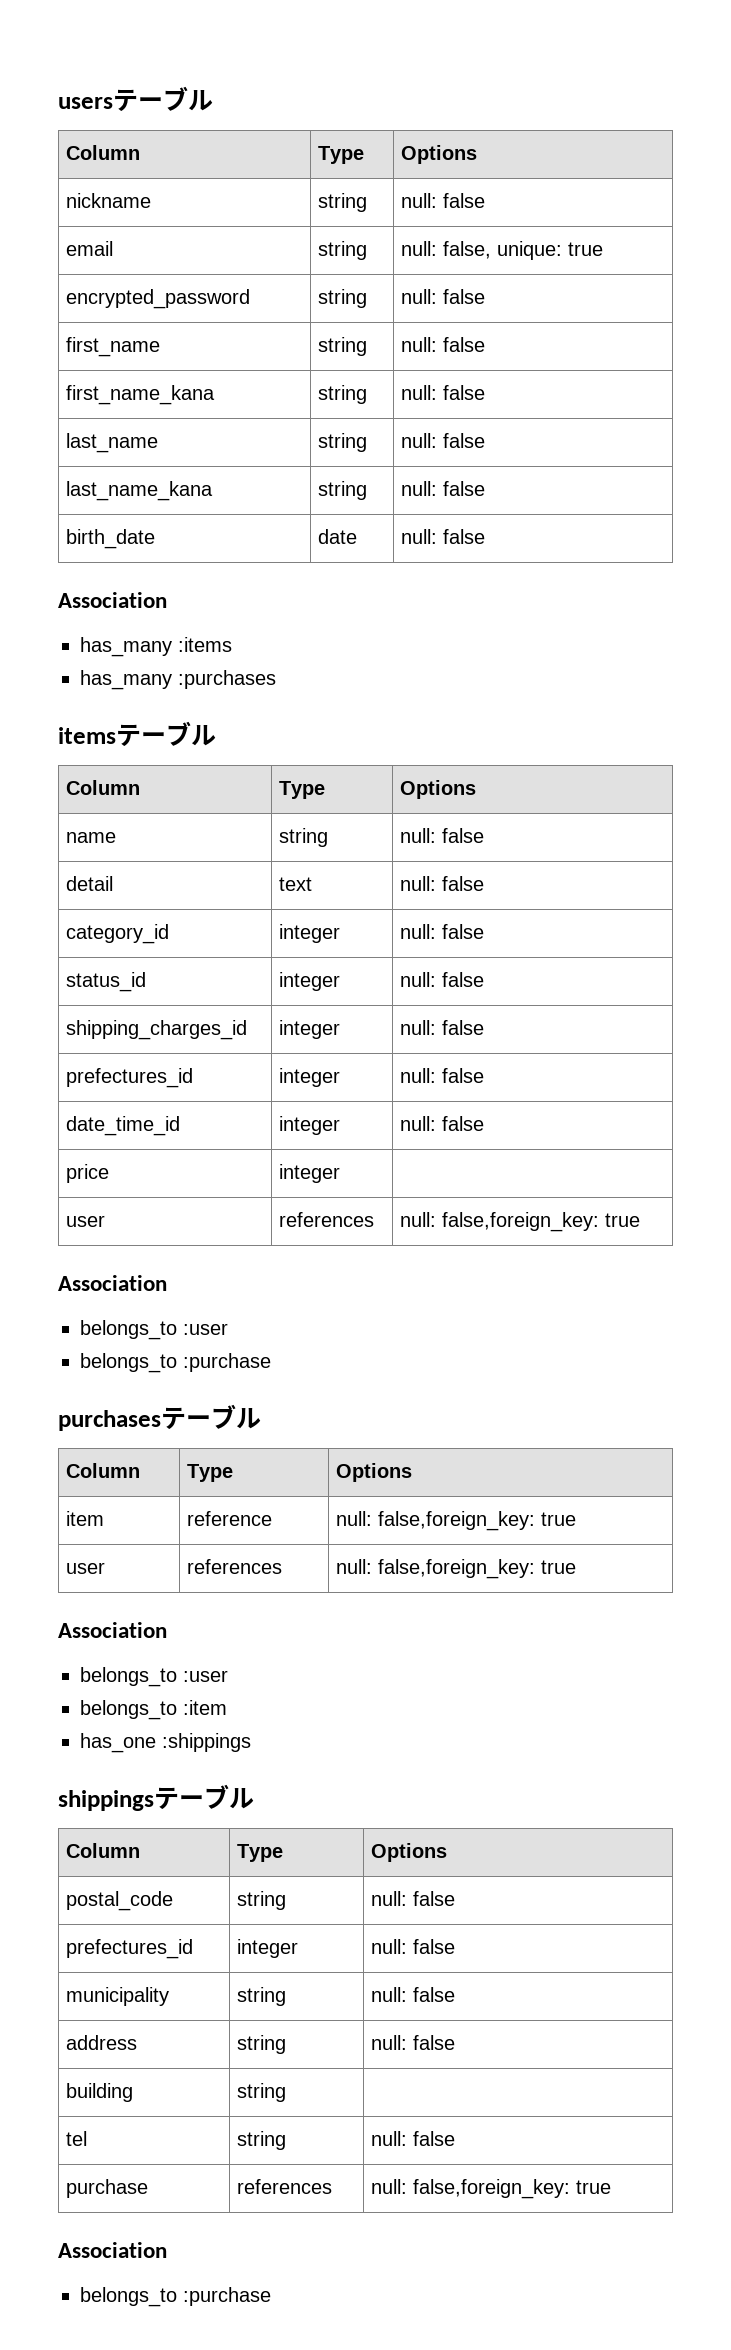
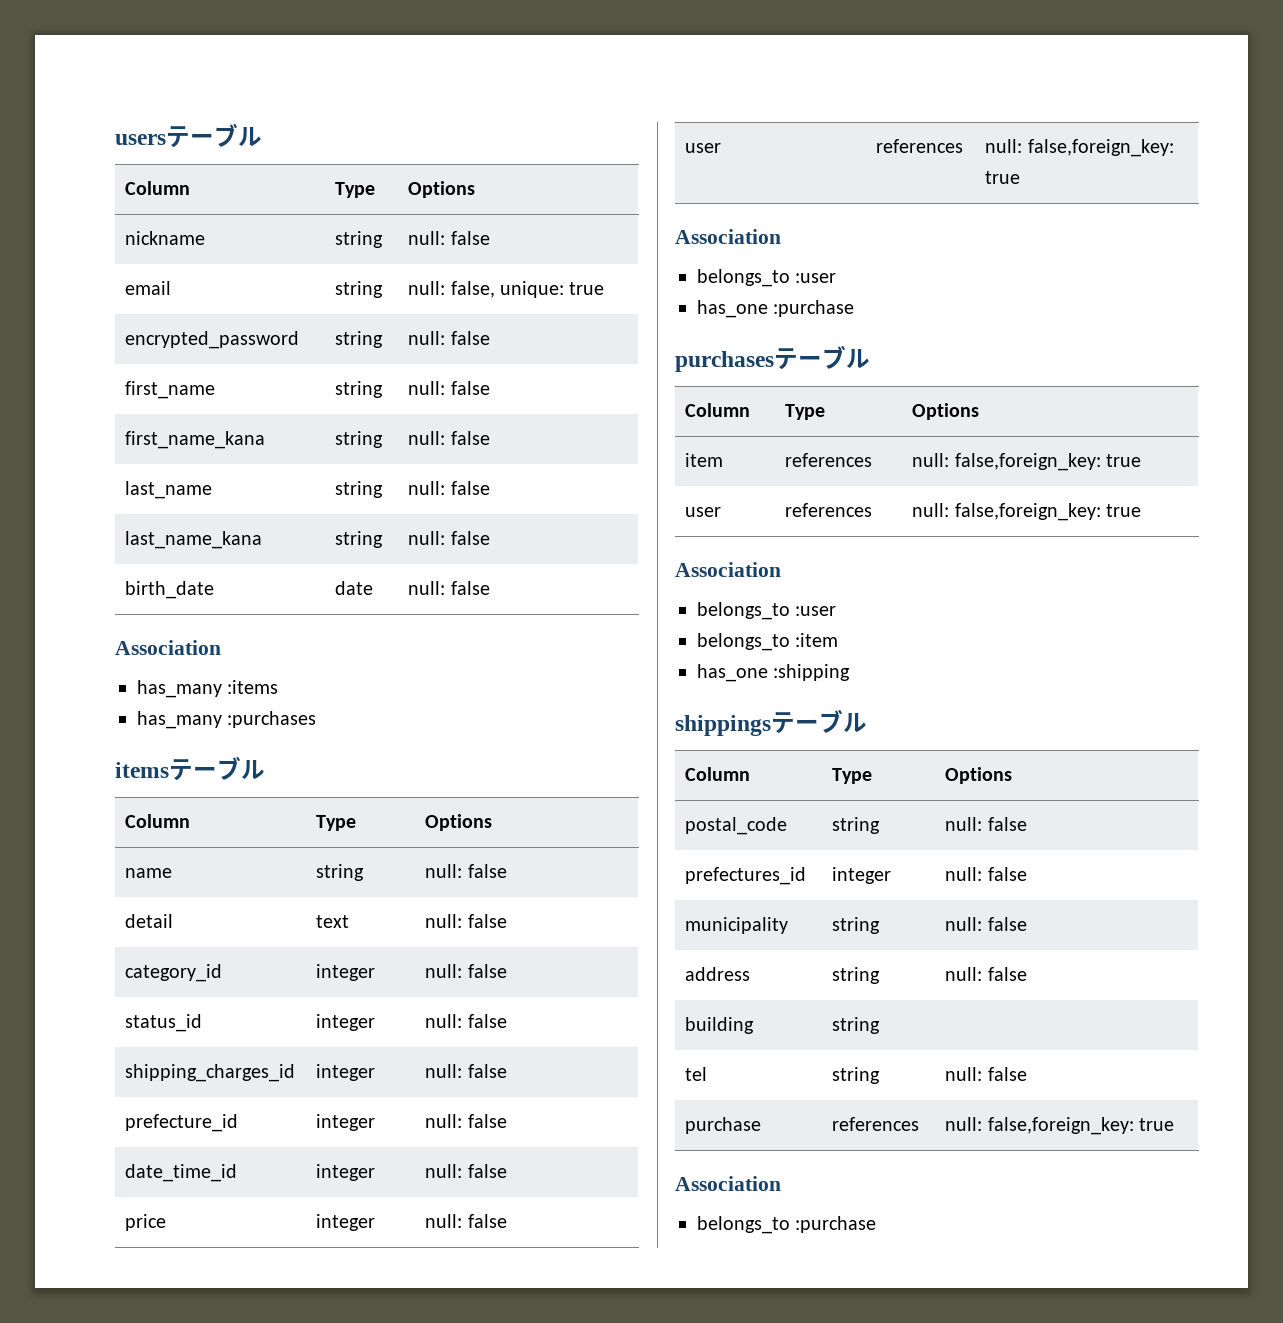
  shipping_charges_id | integer | null: false
- prefectures_id | integer | null: false
+ prefecture_id | integer | null: false
- price | integer |
+ price | integer | null: false
  user | references | null: false,foreign_key: true
  Association
  belongs_to :user
- belongs_to :purchase
+ has_one :purchase
- item | reference | null: false,foreign_key: true
+ item | references | null: false,foreign_key: true
- has_one :shippings
+ has_one :shipping

